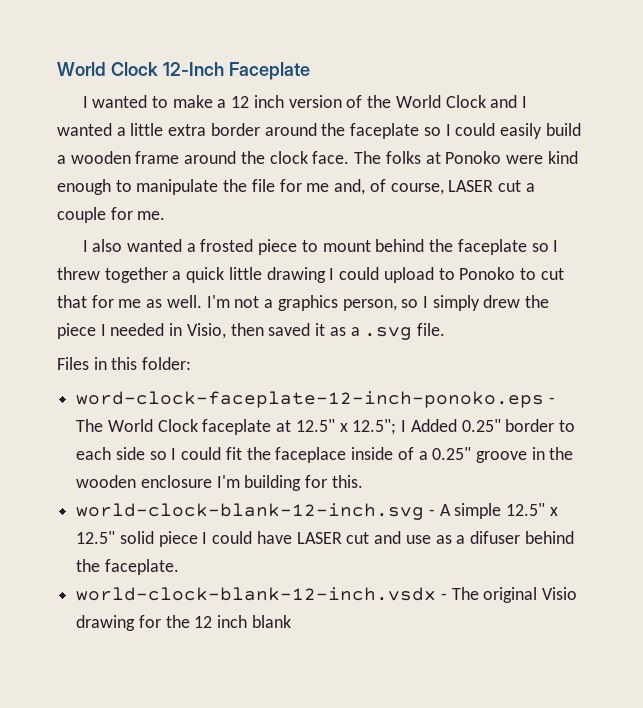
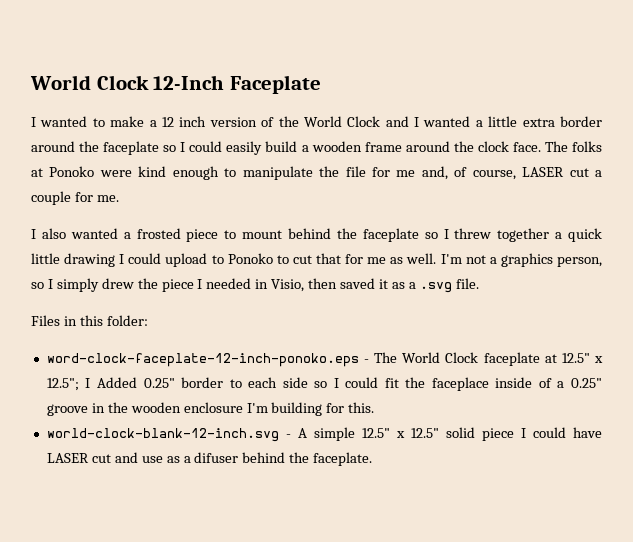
- world-clock-blank-12-inch.vsdx - The original Visio drawing for the 12 inch blank

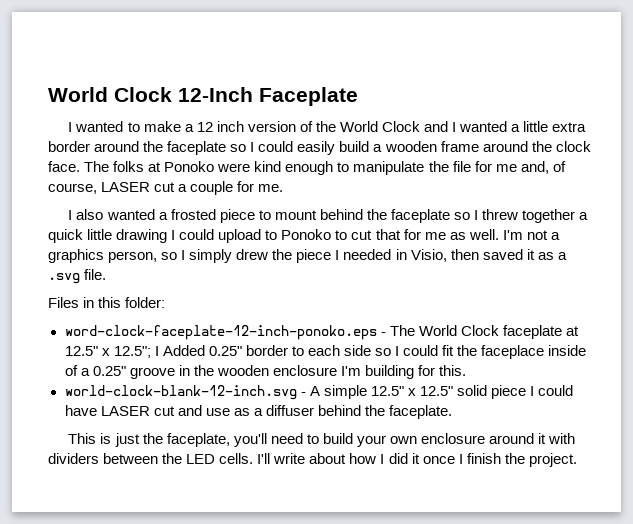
- world-clock-blank-12-inch.svg - A simple 12.5" x 12.5" solid piece I could have LASER cut and use as a difuser behind the faceplate.
+ world-clock-blank-12-inch.svg - A simple 12.5" x 12.5" solid piece I could have LASER cut and use as a diffuser behind the faceplate.
+ This is just the faceplate, you'll need to build your own enclosure around it with dividers between the LED cells. I'll write about how I did it once I finish the project.

